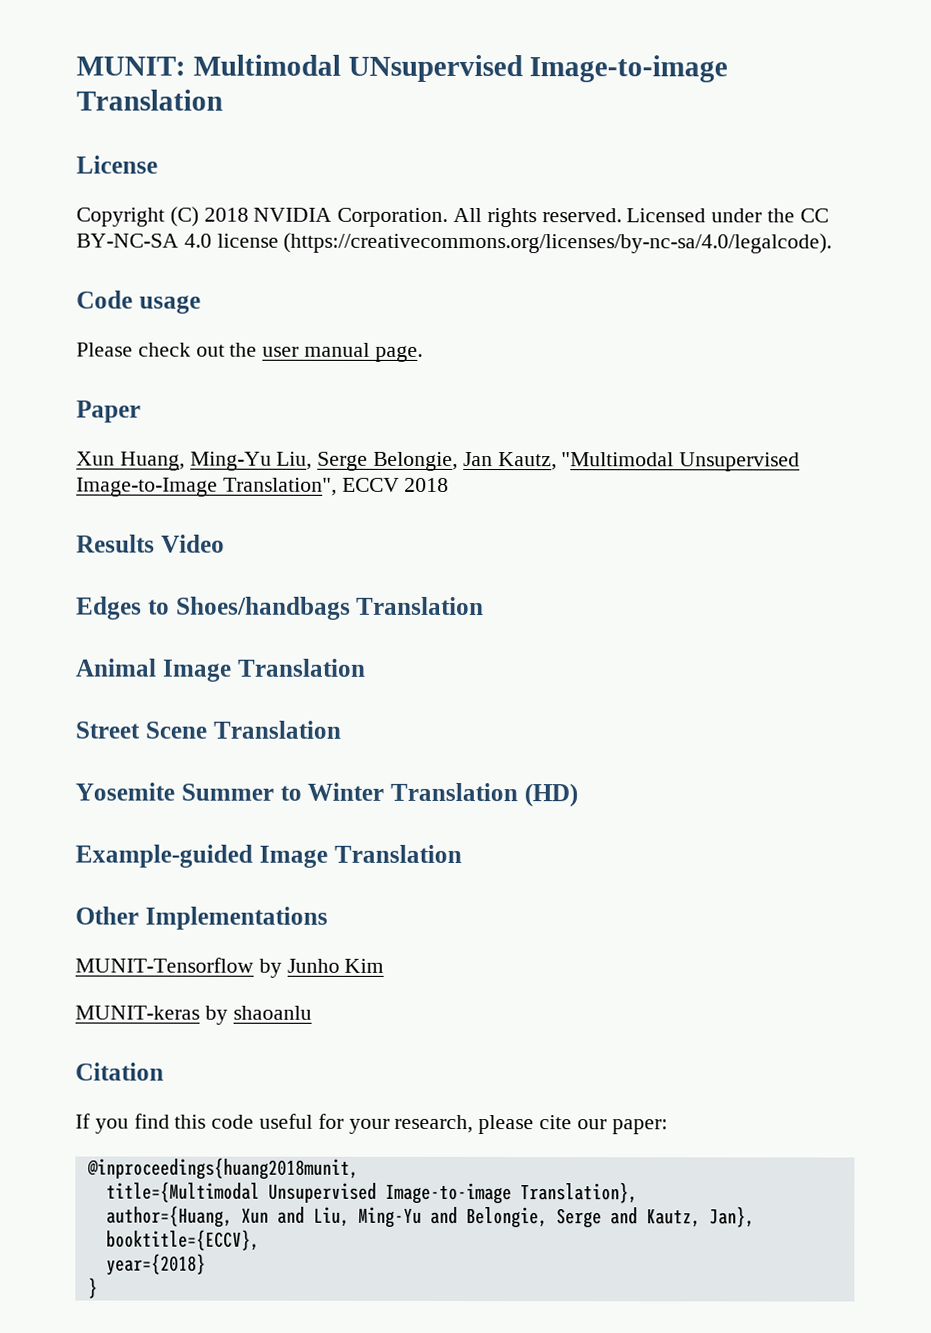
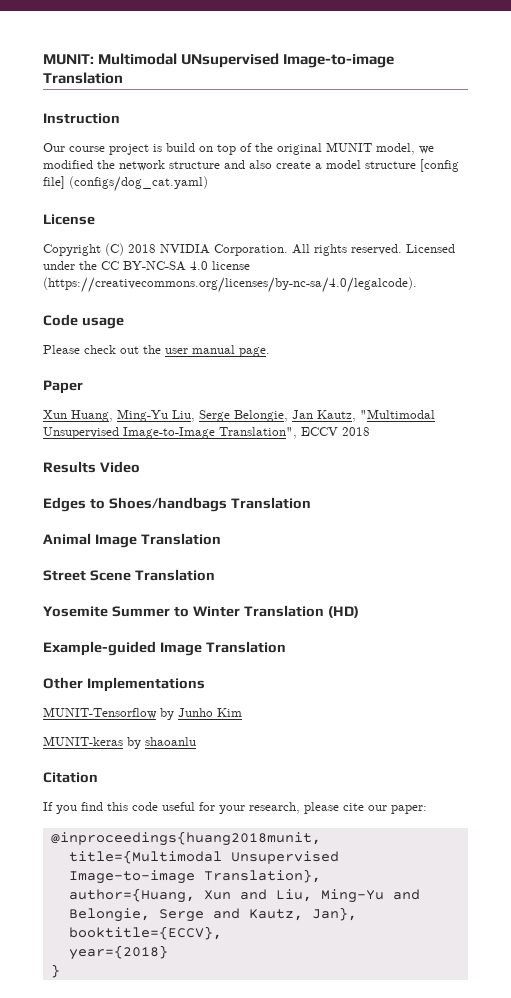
+ Instruction
+ Our course project is build on top of the original MUNIT model, we modified the network structure and also create a model structure [config file] (configs/dog_cat.yaml)

